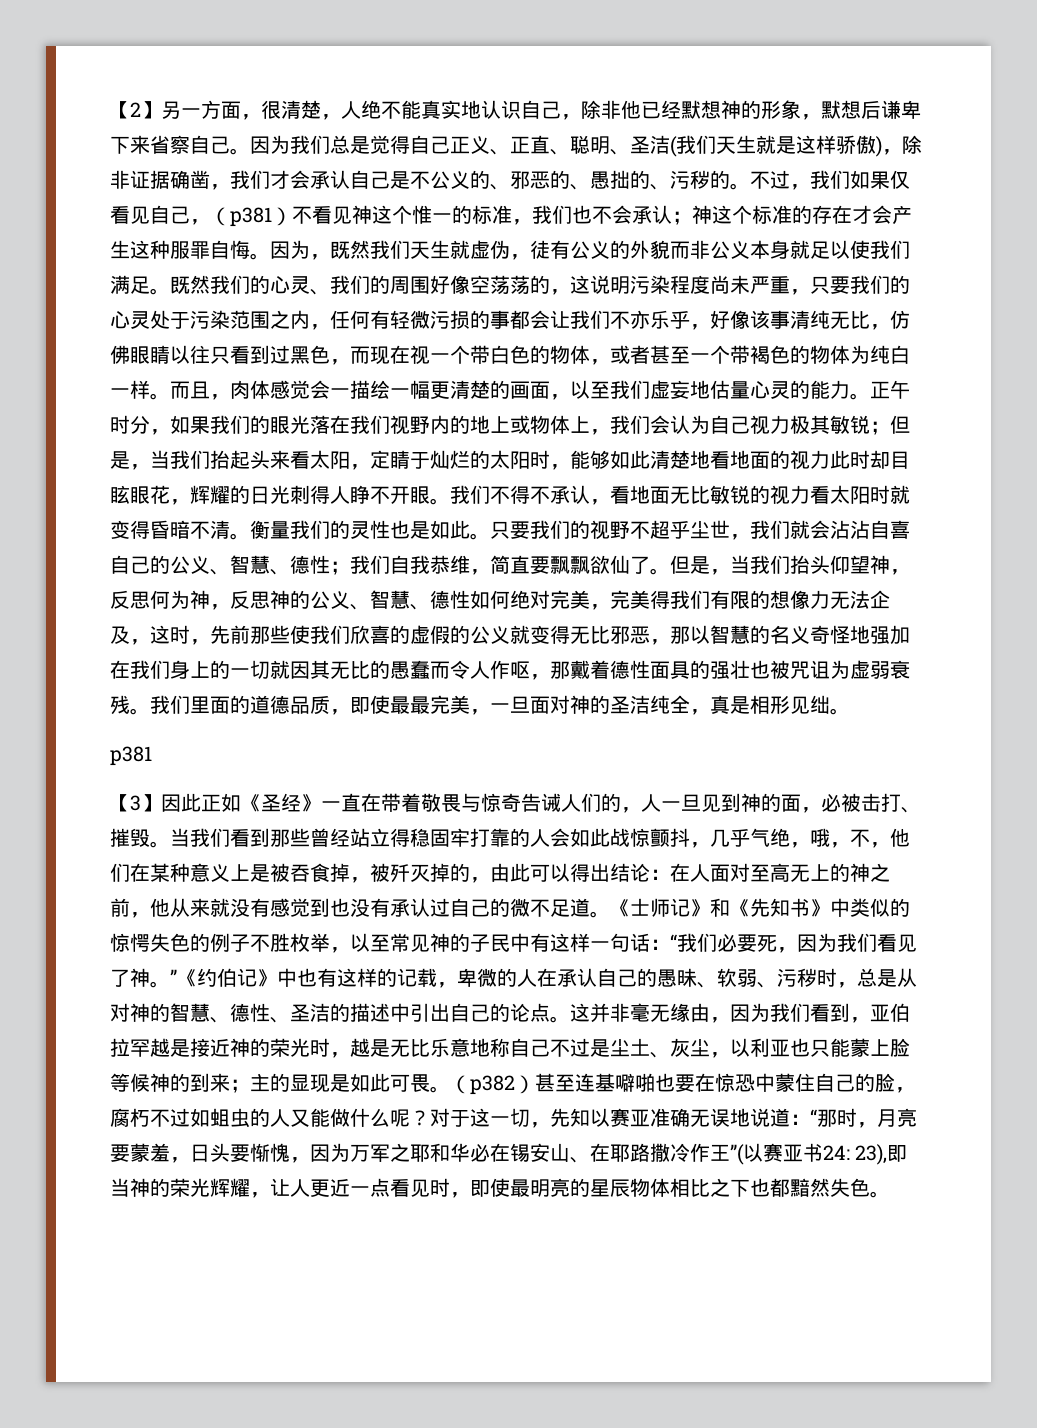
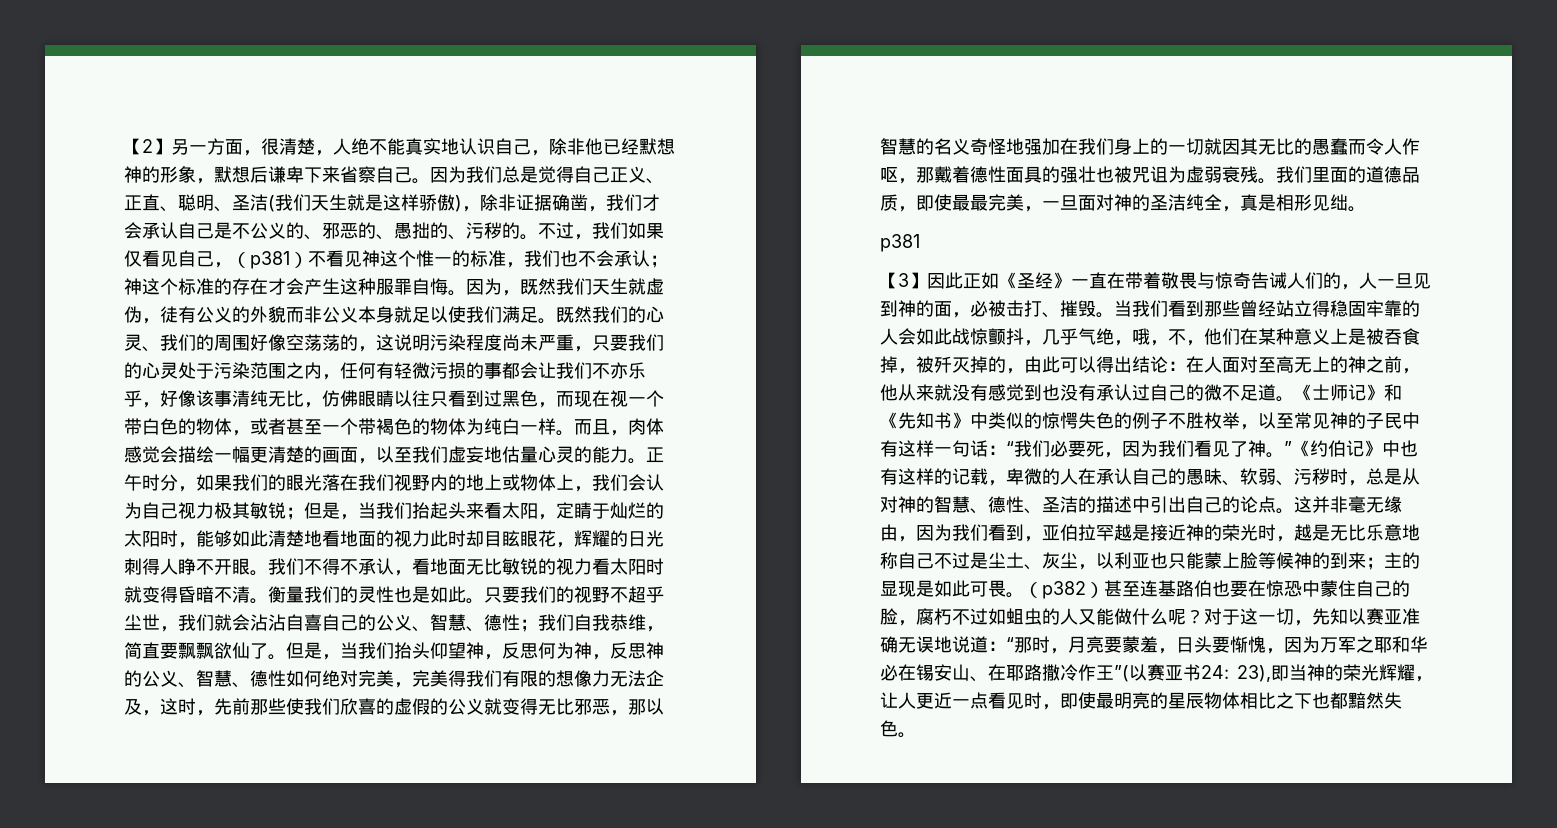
- 而且，肉体感觉会一描绘一幅更清楚的画面，以至我们虚妄地估量心灵的能力。
+ 而且，肉体感觉会描绘一幅更清楚的画面，以至我们虚妄地估量心灵的能力。
- 当我们看到那些曾经站立得稳固牢打靠的人会如此战惊颤抖，几乎气绝，哦，不，他们在某种意义上是被吞食掉，被歼灭掉的，由此可以得出结论：在人面对至高无上的神之前，他从来就没有感觉到也没有承认过自己的微不足道。
+ 当我们看到那些曾经站立得稳固牢靠的人会如此战惊颤抖，几乎气绝，哦，不，他们在某种意义上是被吞食掉，被歼灭掉的，由此可以得出结论：在人面对至高无上的神之前，他从来就没有感觉到也没有承认过自己的微不足道。
- （p382）甚至连基噼啪也要在惊恐中蒙住自己的脸，腐朽不过如蛆虫的人又能做什么呢？
+ （p382）甚至连基路伯也要在惊恐中蒙住自己的脸，腐朽不过如蛆虫的人又能做什么呢？

